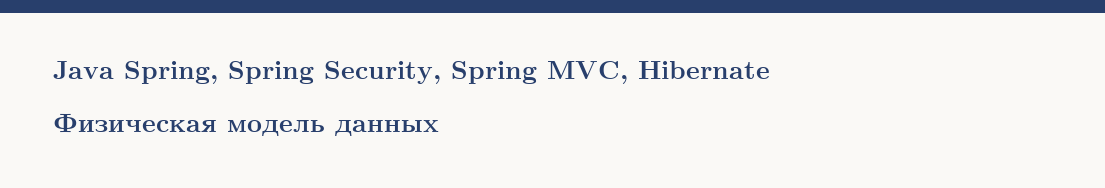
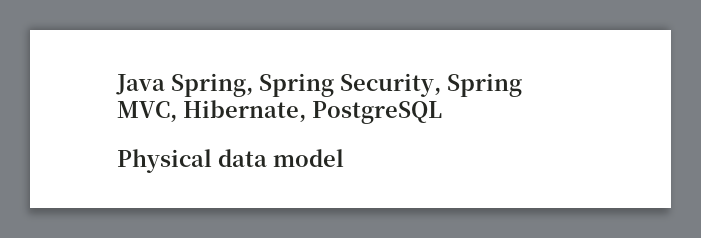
- Java Spring, Spring Security, Spring MVC, Hibernate
- Физическая модель данных
+ Java Spring, Spring Security, Spring MVC, Hibernate, PostgreSQL
+ Physical data model

